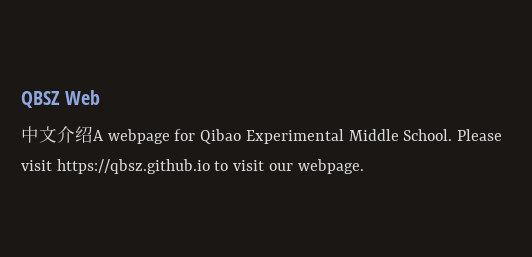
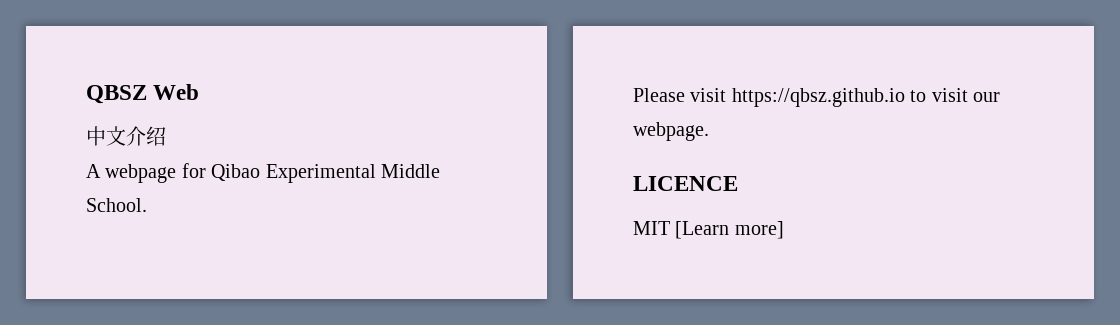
- 中文介绍A webpage for Qibao Experimental Middle School. Please visit https://qbsz.github.io to visit our webpage.
+ 中文介绍
+ A webpage for Qibao Experimental Middle School.
+ Please visit https://qbsz.github.io to visit our webpage.
+ LICENCE
+ MIT [Learn more]

